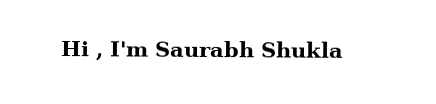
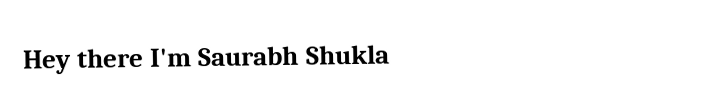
- Hi , I'm Saurabh Shukla
+ Hey there I'm Saurabh Shukla

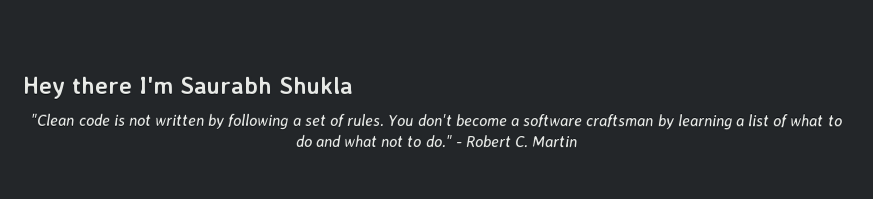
+ "Clean code is not written by following a set of rules. You don't become a software craftsman by learning a list of what to do and what not to do." - Robert C. Martin

